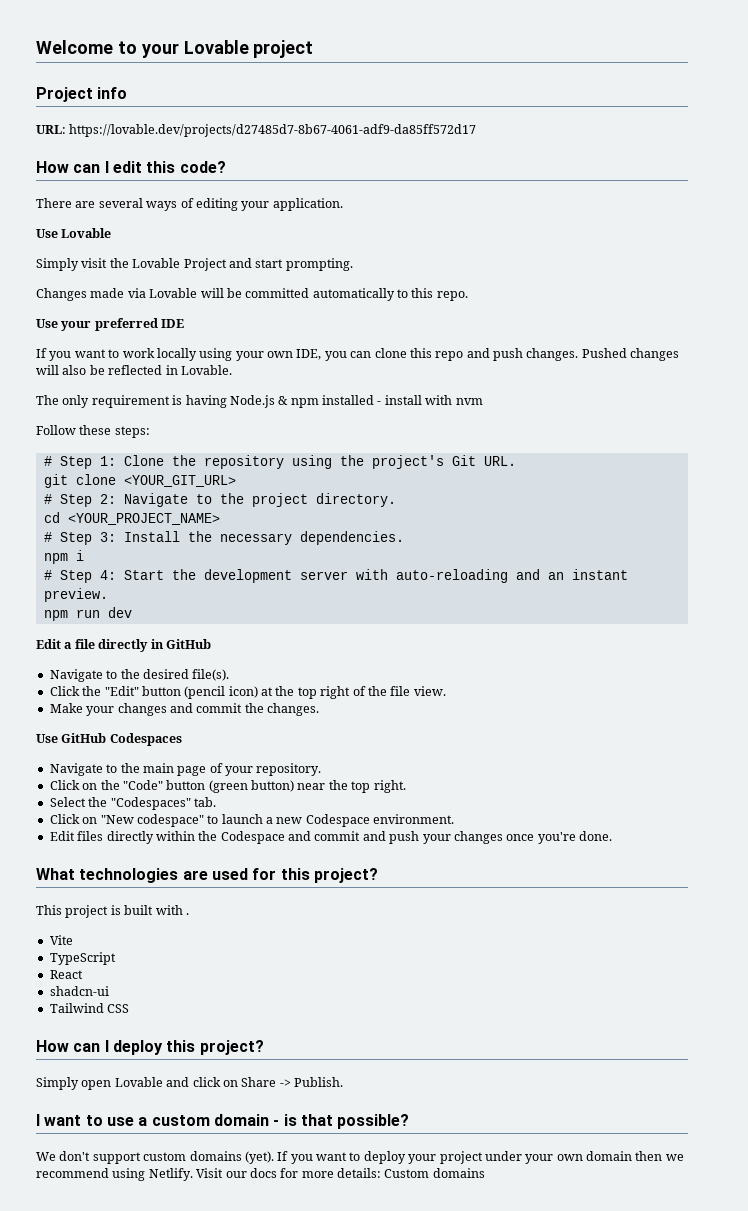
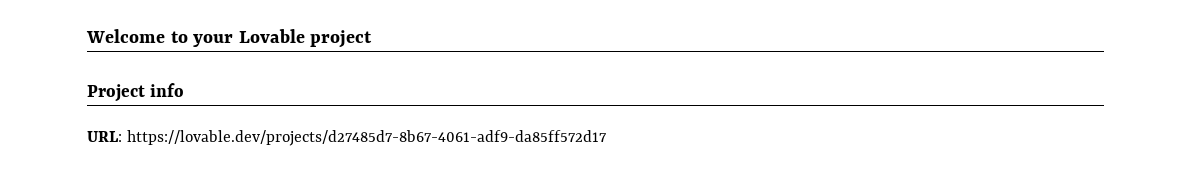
- How can I edit this code?
- There are several ways of editing your application.
- Use Lovable
- Simply visit the Lovable Project and start prompting.
- Changes made via Lovable will be committed automatically to this repo.
- Use your preferred IDE
- If you want to work locally using your own IDE, you can clone this repo and push changes. Pushed changes will also be reflected in Lovable.
- The only requirement is having Node.js & npm installed - install with nvm
- Follow these steps:
- # Step 1: Clone the repository using the project's Git URL.
- git clone <YOUR_GIT_URL>
- # Step 2: Navigate to the project directory.
- cd <YOUR_PROJECT_NAME>
- # Step 3: Install the necessary dependencies.
- npm i
- # Step 4: Start the development server with auto-reloading and an instant preview.
- npm run dev
- Edit a file directly in GitHub
- Navigate to the desired file(s).
- Click the "Edit" button (pencil icon) at the top right of the file view.
- Make your changes and commit the changes.
- Use GitHub Codespaces
- Navigate to the main page of your repository.
- Click on the "Code" button (green button) near the top right.
- Select the "Codespaces" tab.
- Click on "New codespace" to launch a new Codespace environment.
- Edit files directly within the Codespace and commit and push your changes once you're done.
- What technologies are used for this project?
- This project is built with .
- Vite
- TypeScript
- React
- shadcn-ui
- Tailwind CSS
- How can I deploy this project?
- Simply open Lovable and click on Share -> Publish.
- I want to use a custom domain - is that possible?
- We don't support custom domains (yet). If you want to deploy your project under your own domain then we recommend using Netlify. Visit our docs for more details: Custom domains

